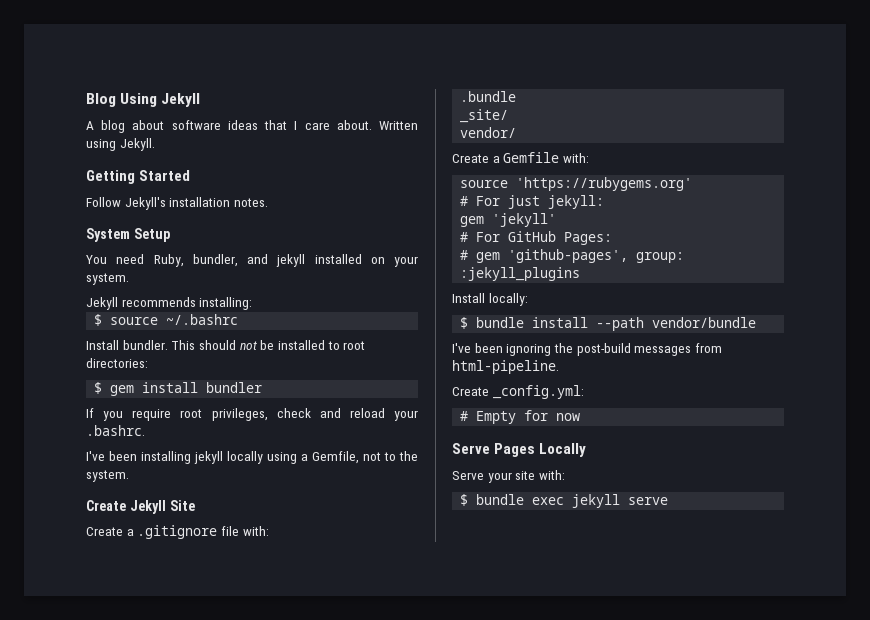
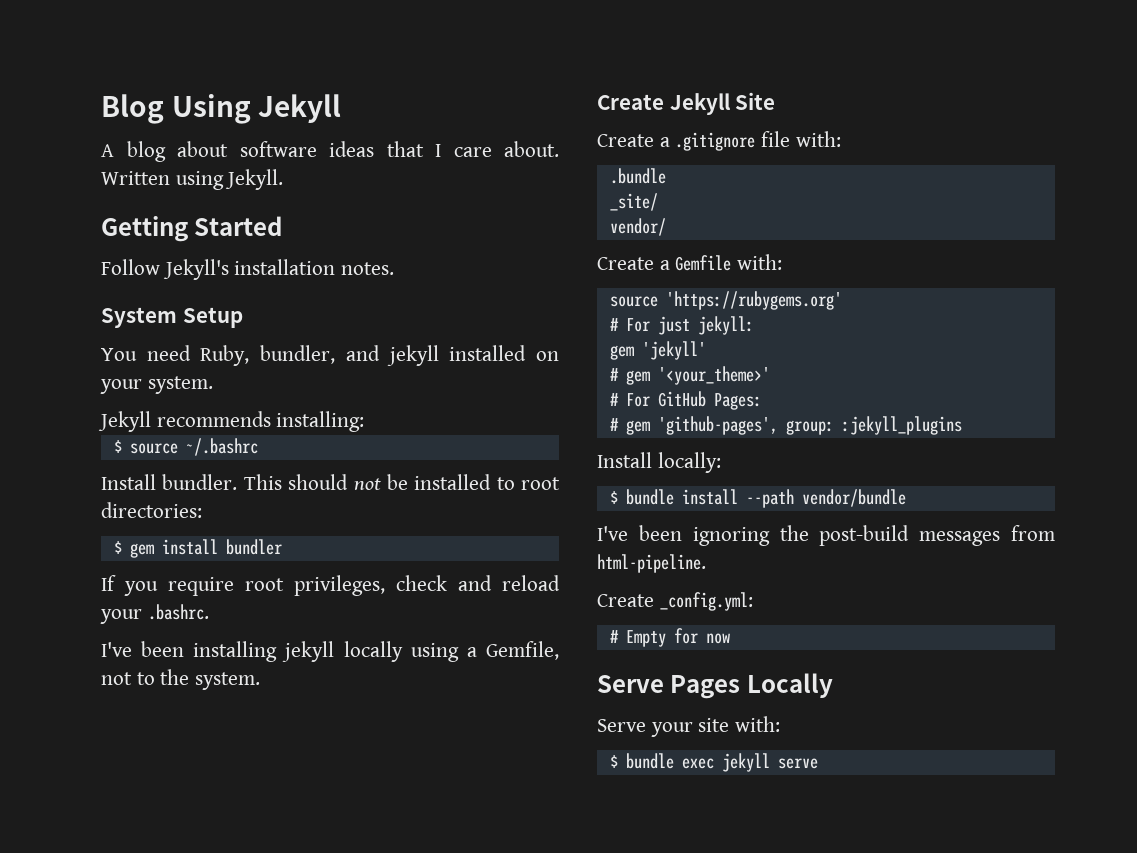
+ # gem '<your_theme>'

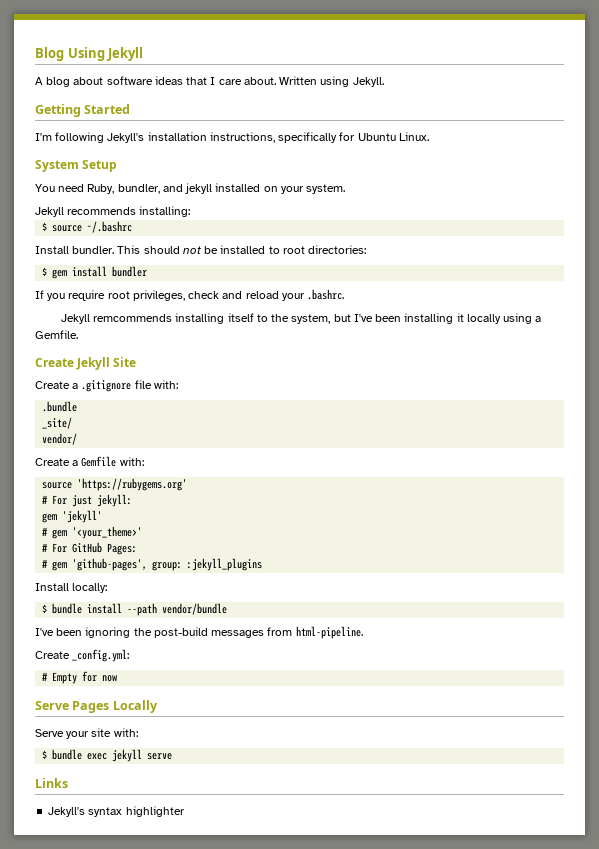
- Follow Jekyll's installation notes.
+ I'm following Jekyll's installation instructions, specifically for Ubuntu Linux.
- I've been installing jekyll locally using a Gemfile, not to the system.
+ Jekyll remcommends installing itself to the system, but I've been installing it locally using a Gemfile.
+ Links
+ Jekyll's syntax highlighter

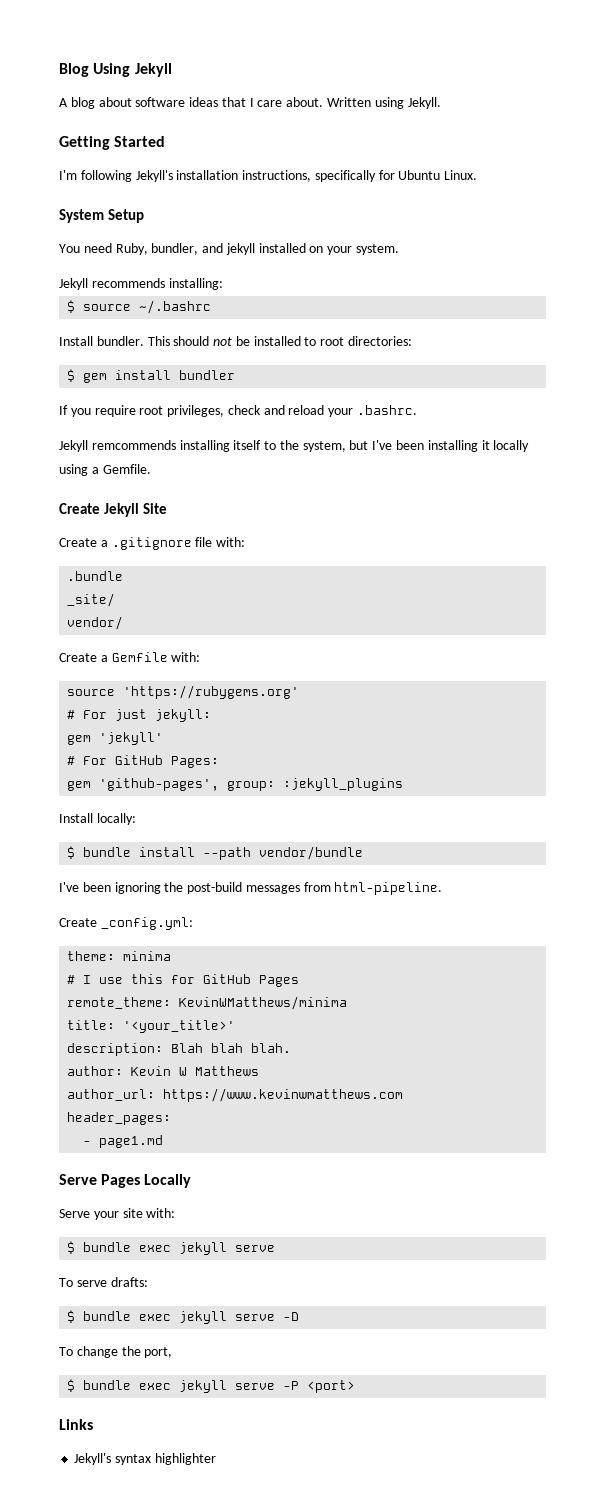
- # gem '<your_theme>'
- # gem 'github-pages', group: :jekyll_plugins
+ gem 'github-pages', group: :jekyll_plugins
- # Empty for now
+ theme: minima
+ # I use this for GitHub Pages
+ remote_theme: KevinWMatthews/minima
+ title: '<your_title>'
+ description: Blah blah blah.
+ author: Kevin W Matthews
+ author_url: https://www.kevinwmatthews.com
+ header_pages:
+ - page1.md
+ To serve drafts:
+ $ bundle exec jekyll serve -D
+ To change the port,
+ $ bundle exec jekyll serve -P <port>

